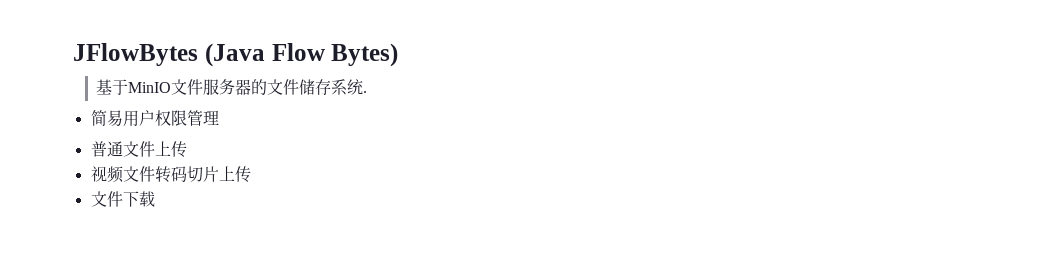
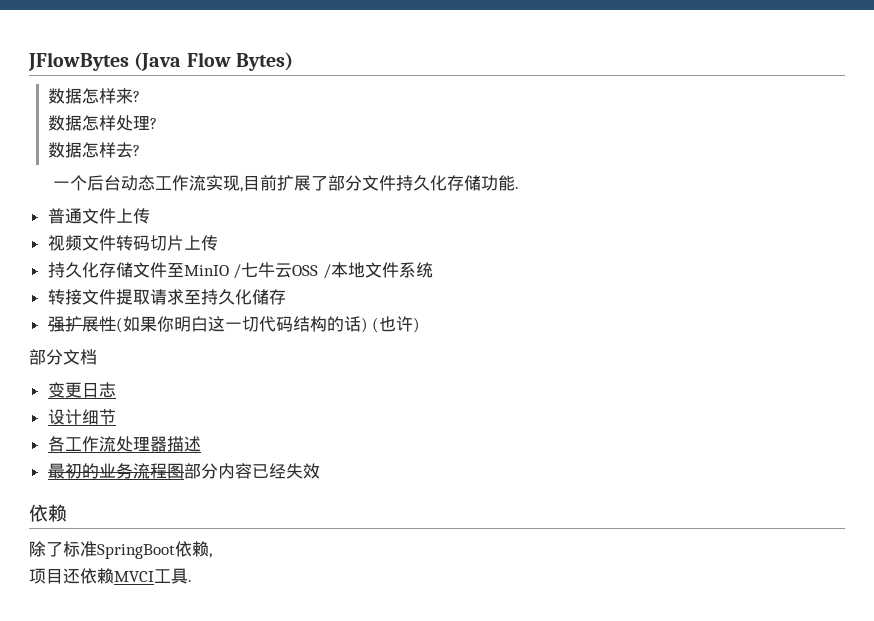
- 基于MinIO文件服务器的文件储存系统.
- 简易用户权限管理
+ 数据怎样来?
+ 数据怎样处理?
+ 数据怎样去?
+ 一个后台动态工作流实现,目前扩展了部分文件持久化存储功能.
- 文件下载
+ 持久化存储文件至MinIO /七牛云OSS /本地文件系统
+ 转接文件提取请求至持久化储存
+ 强扩展性(如果你明白这一切代码结构的话) (也许)
+ 部分文档
+ 变更日志
+ 设计细节
+ 各工作流处理器描述
+ 最初的业务流程图部分内容已经失效
+ 依赖
+ 除了标准SpringBoot依赖,
+ 项目还依赖MVCI工具.

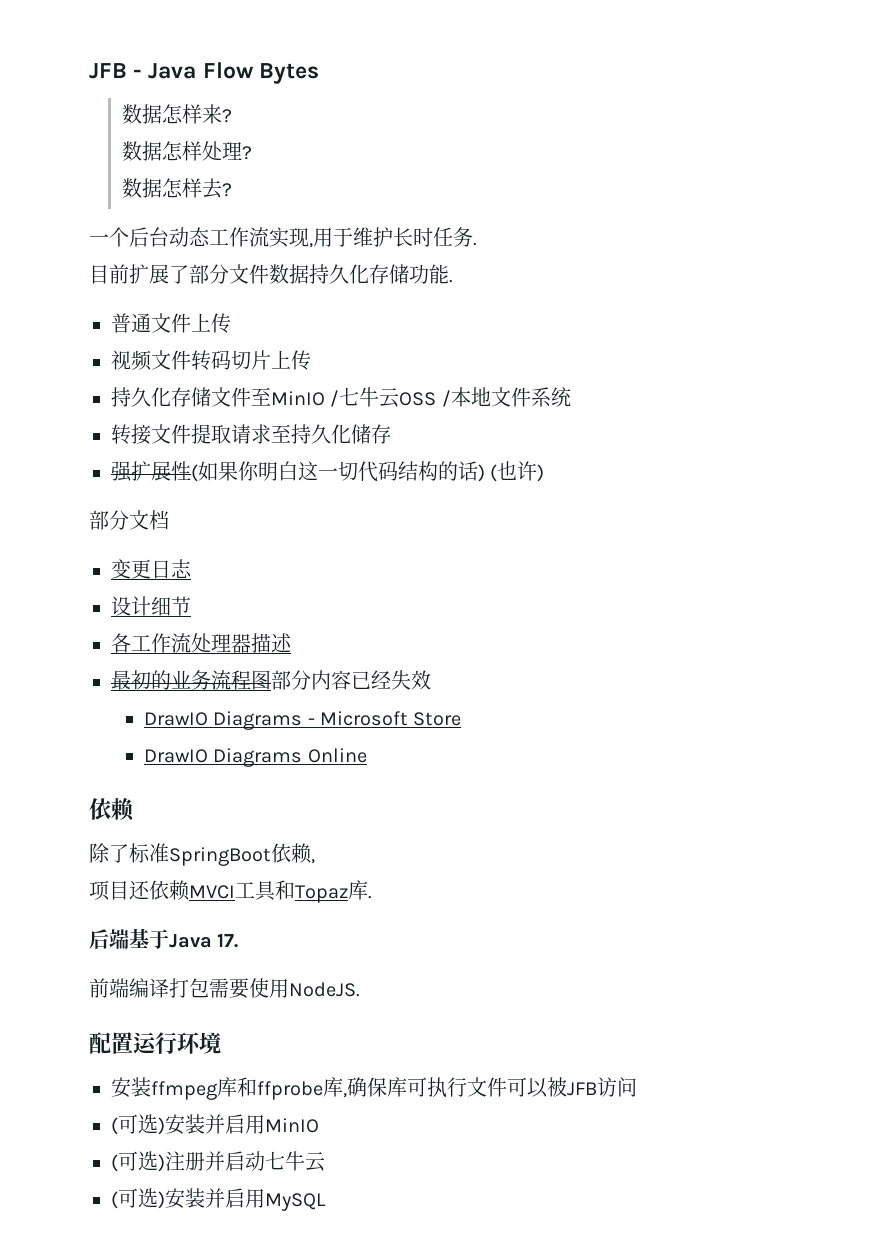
- JFlowBytes (Java Flow Bytes)
+ JFB - Java Flow Bytes
- 一个后台动态工作流实现,目前扩展了部分文件持久化存储功能.
+ 一个后台动态工作流实现,用于维护长时任务.
+ 目前扩展了部分文件数据持久化存储功能.
+ DrawIO Diagrams - Microsoft Store
+ DrawIO Diagrams Online
- 项目还依赖MVCI工具.
+ 项目还依赖MVCI工具和Topaz库.
+ 后端基于Java 17.
+ 前端编译打包需要使用NodeJS.
+ 配置运行环境
+ 安装ffmpeg库和ffprobe库,确保库可执行文件可以被JFB访问
+ (可选)安装并启用MinIO
+ (可选)注册并启动七牛云
+ (可选)安装并启用MySQL

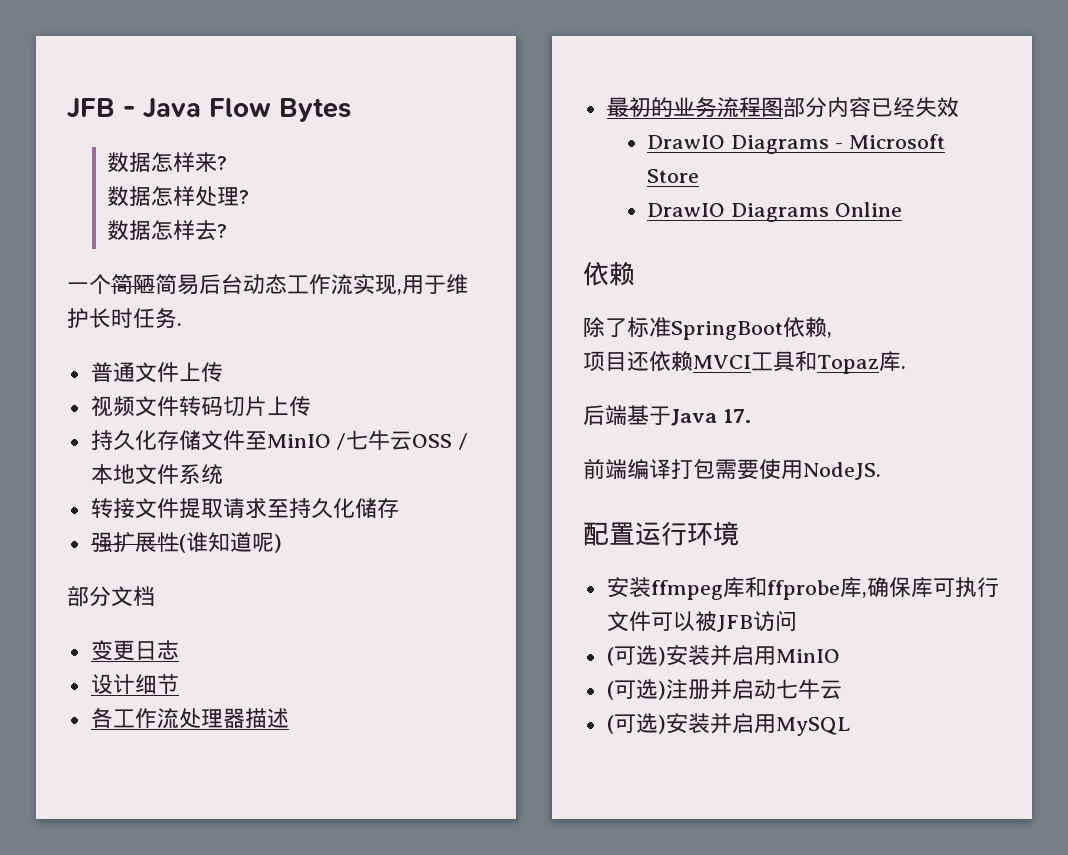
- 一个后台动态工作流实现,用于维护长时任务.
+ 一个简陋简易后台动态工作流实现,用于维护长时任务.
- 目前扩展了部分文件数据持久化存储功能.
- 强扩展性(如果你明白这一切代码结构的话) (也许)
+ 强扩展性(谁知道呢)

